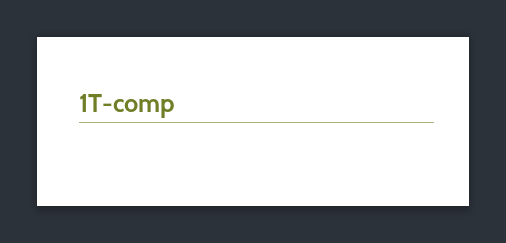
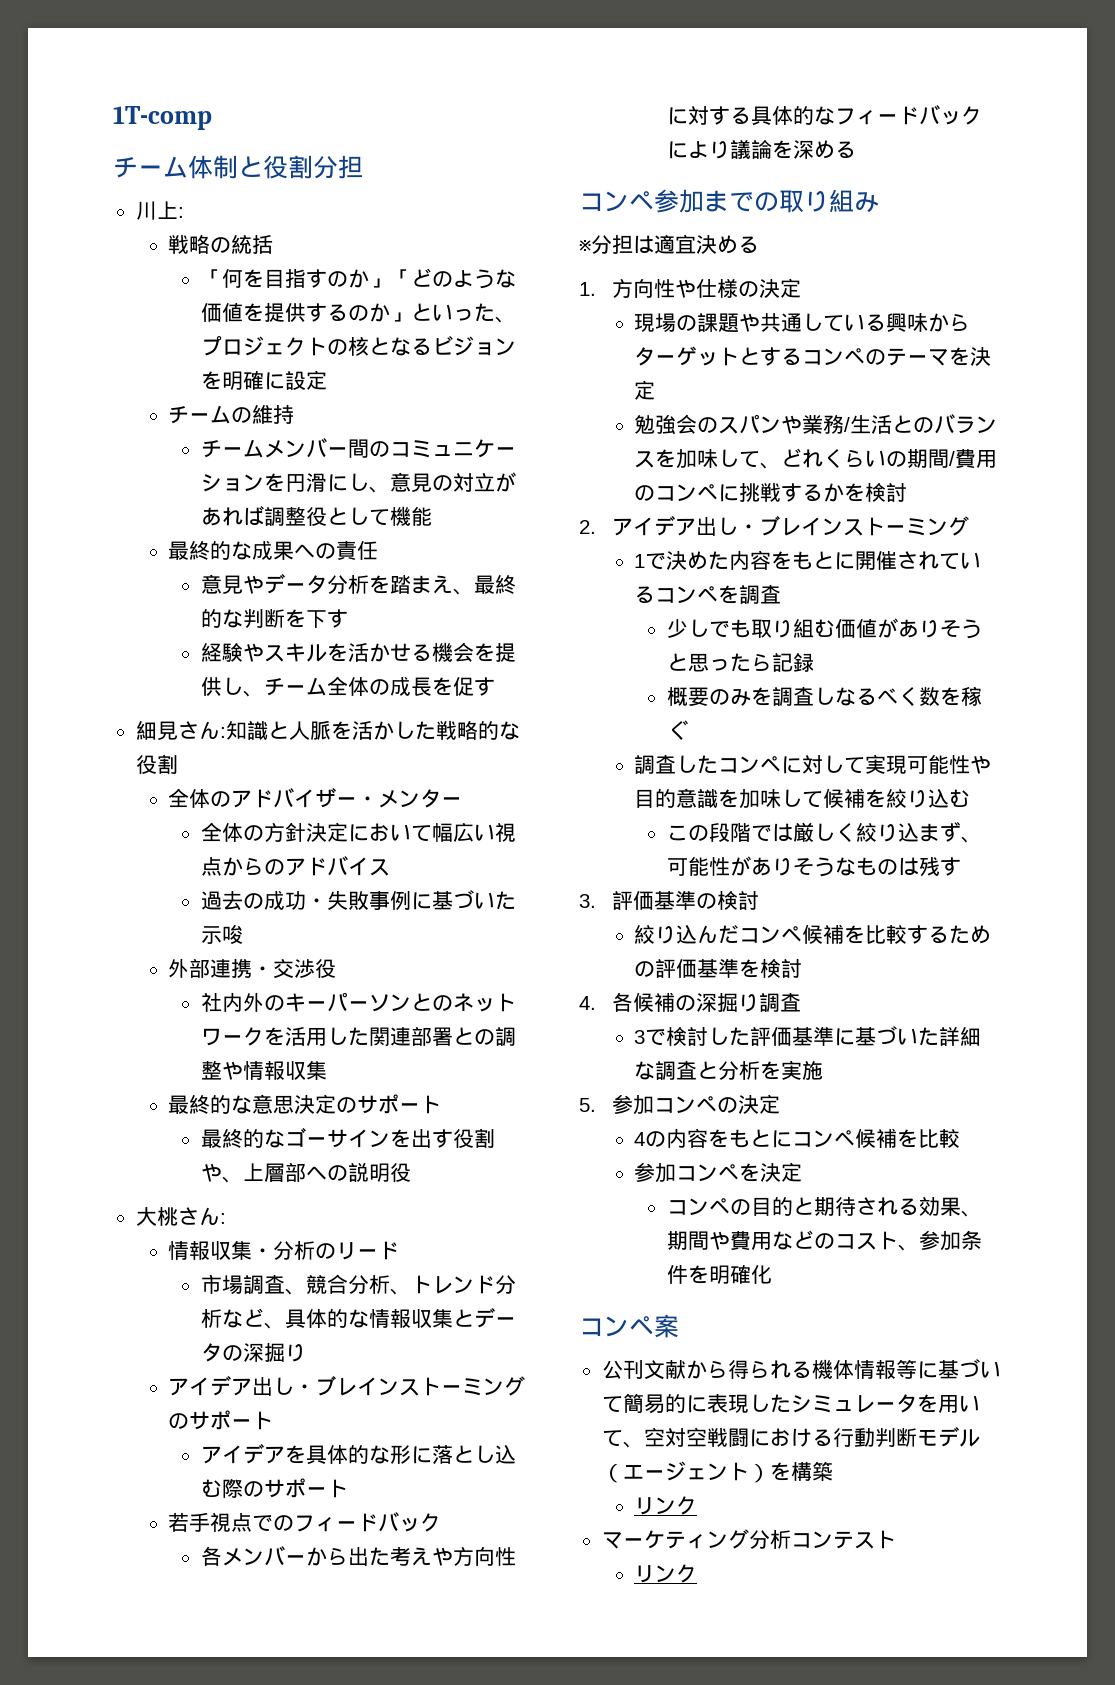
+ チーム体制と役割分担
+ 川上:
+ 戦略の統括
+ 「何を目指すのか」「どのような価値を提供するのか」といった、プロジェクトの核となるビジョンを明確に設定
+ チームの維持
+ チームメンバー間のコミュニケーションを円滑にし、意見の対立があれば調整役として機能
+ 最終的な成果への責任
+ 意見やデータ分析を踏まえ、最終的な判断を下す
+ 経験やスキルを活かせる機会を提供し、チーム全体の成長を促す
+ 細見さん:知識と人脈を活かした戦略的な役割
+ 全体のアドバイザー・メンター
+ 全体の方針決定において幅広い視点からのアドバイス
+ 過去の成功・失敗事例に基づいた示唆
+ 外部連携・交渉役
+ 社内外のキーパーソンとのネットワークを活用した関連部署との調整や情報収集
+ 最終的な意思決定のサポート
+ 最終的なゴーサインを出す役割や、上層部への説明役
+ 大桃さん:
+ 情報収集・分析のリード
+ 市場調査、競合分析、トレンド分析など、具体的な情報収集とデータの深掘り
+ アイデア出し・ブレインストーミングのサポート
+ アイデアを具体的な形に落とし込む際のサポート
+ 若手視点でのフィードバック
+ 各メンバーから出た考えや方向性に対する具体的なフィードバックにより議論を深める
+ コンペ参加までの取り組み
+ ※分担は適宜決める
+ 1.方向性や仕様の決定
+ 現場の課題や共通している興味からターゲットとするコンペのテーマを決定
+ 勉強会のスパンや業務/生活とのバランスを加味して、どれくらいの期間/費用のコンペに挑戦するかを検討
+ 2.アイデア出し・ブレインストーミング
+ 1で決めた内容をもとに開催されているコンペを調査
+ 少しでも取り組む価値がありそうと思ったら記録
+ 概要のみを調査しなるべく数を稼ぐ
+ 調査したコンペに対して実現可能性や目的意識を加味して候補を絞り込む
+ この段階では厳しく絞り込まず、可能性がありそうなものは残す
+ 3.評価基準の検討
+ 絞り込んだコンペ候補を比較するための評価基準を検討
+ 4.各候補の深掘り調査
+ 3で検討した評価基準に基づいた詳細な調査と分析を実施
+ 5.参加コンペの決定
+ 4の内容をもとにコンペ候補を比較
+ 参加コンペを決定
+ コンペの目的と期待される効果、期間や費用などのコスト、参加条件を明確化
+ コンペ案
+ 公刊文献から得られる機体情報等に基づいて簡易的に表現したシミュレータを用いて、空対空戦闘における行動判断モデル（エージェント）を構築
+ リンク
+ マーケティング分析コンテスト
+ リンク

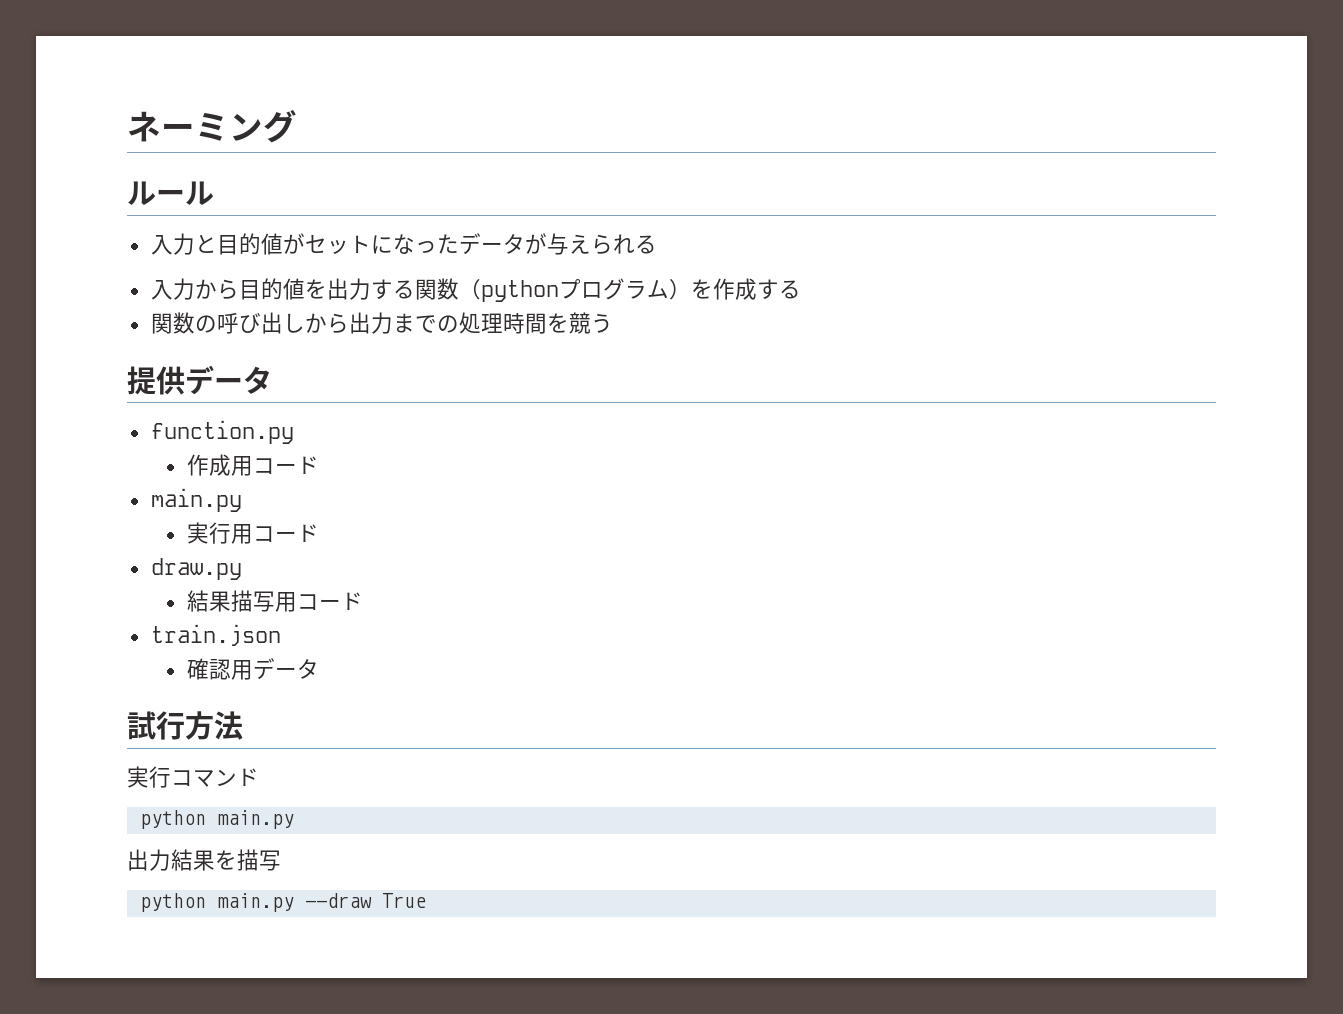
- 1T-comp
- チーム体制と役割分担
- 川上:
- 戦略の統括
- 「何を目指すのか」「どのような価値を提供するのか」といった、プロジェクトの核となるビジョンを明確に設定
- チームの維持
- チームメンバー間のコミュニケーションを円滑にし、意見の対立があれば調整役として機能
- 最終的な成果への責任
- 意見やデータ分析を踏まえ、最終的な判断を下す
- 経験やスキルを活かせる機会を提供し、チーム全体の成長を促す
- 細見さん:知識と人脈を活かした戦略的な役割
- 全体のアドバイザー・メンター
- 全体の方針決定において幅広い視点からのアドバイス
- 過去の成功・失敗事例に基づいた示唆
- 外部連携・交渉役
- 社内外のキーパーソンとのネットワークを活用した関連部署との調整や情報収集
- 最終的な意思決定のサポート
- 最終的なゴーサインを出す役割や、上層部への説明役
- 大桃さん:
- 情報収集・分析のリード
- 市場調査、競合分析、トレンド分析など、具体的な情報収集とデータの深掘り
- アイデア出し・ブレインストーミングのサポート
- アイデアを具体的な形に落とし込む際のサポート
- 若手視点でのフィードバック
- 各メンバーから出た考えや方向性に対する具体的なフィードバックにより議論を深める
- コンペ参加までの取り組み
- ※分担は適宜決める
- 1.方向性や仕様の決定
- 現場の課題や共通している興味からターゲットとするコンペのテーマを決定
- 勉強会のスパンや業務/生活とのバランスを加味して、どれくらいの期間/費用のコンペに挑戦するかを検討
- 2.アイデア出し・ブレインストーミング
- 1で決めた内容をもとに開催されているコンペを調査
- 少しでも取り組む価値がありそうと思ったら記録
- 概要のみを調査しなるべく数を稼ぐ
- 調査したコンペに対して実現可能性や目的意識を加味して候補を絞り込む
- この段階では厳しく絞り込まず、可能性がありそうなものは残す
- 3.評価基準の検討
- 絞り込んだコンペ候補を比較するための評価基準を検討
- 4.各候補の深掘り調査
- 3で検討した評価基準に基づいた詳細な調査と分析を実施
- 5.参加コンペの決定
- 4の内容をもとにコンペ候補を比較
- 参加コンペを決定
- コンペの目的と期待される効果、期間や費用などのコスト、参加条件を明確化
- コンペ案
- 公刊文献から得られる機体情報等に基づいて簡易的に表現したシミュレータを用いて、空対空戦闘における行動判断モデル（エージェント）を構築
- リンク
- マーケティング分析コンテスト
- リンク
+ ネーミング
+ ルール
+ 入力と目的値がセットになったデータが与えられる
+ 入力から目的値を出力する関数（pythonプログラム）を作成する
+ 関数の呼び出しから出力までの処理時間を競う
+ 提供データ
+ function.py
+ 作成用コード
+ main.py
+ 実行用コード
+ draw.py
+ 結果描写用コード
+ train.json
+ 確認用データ
+ 試行方法
+ 実行コマンド
+ python main.py
+ 出力結果を描写
+ python main.py --draw True

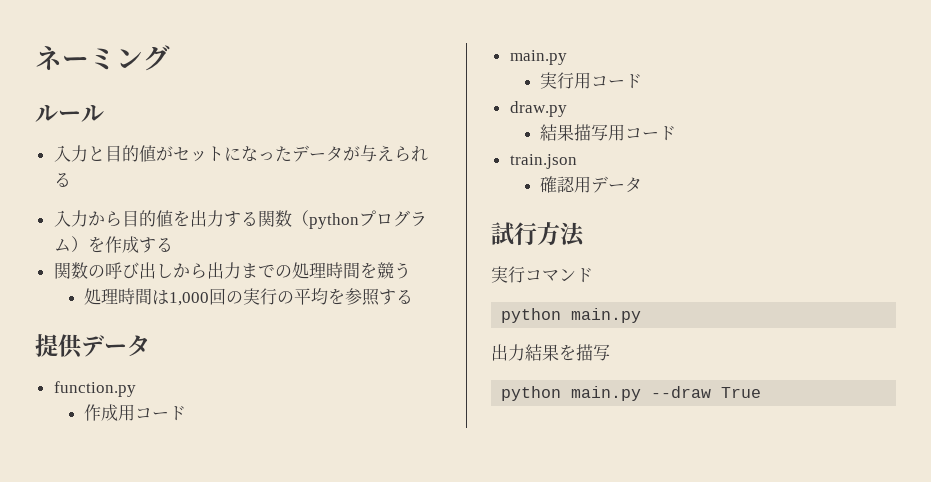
+ 処理時間は1,000回の実行の平均を参照する

